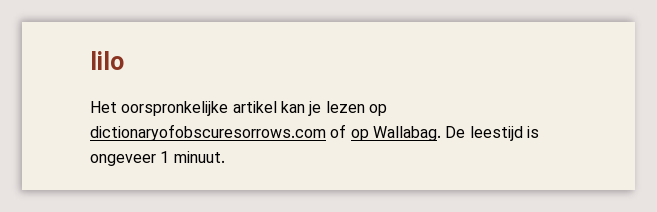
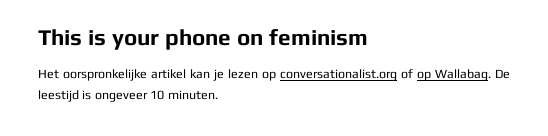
- lilo
+ This is your phone on feminism
- Het oorspronkelijke artikel kan je lezen op dictionaryofobscuresorrows.com of op Wallabag.
+ Het oorspronkelijke artikel kan je lezen op conversationalist.org of op Wallabag.
- De leestijd is ongeveer 1 minuut.
+ De leestijd is ongeveer 10 minuten.

